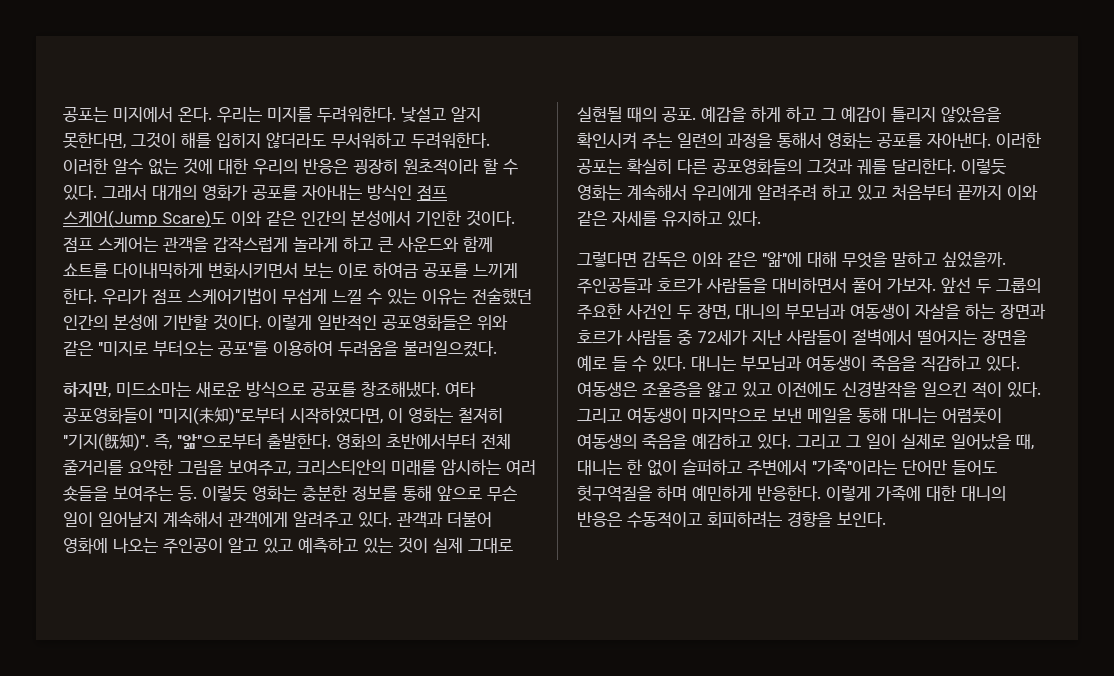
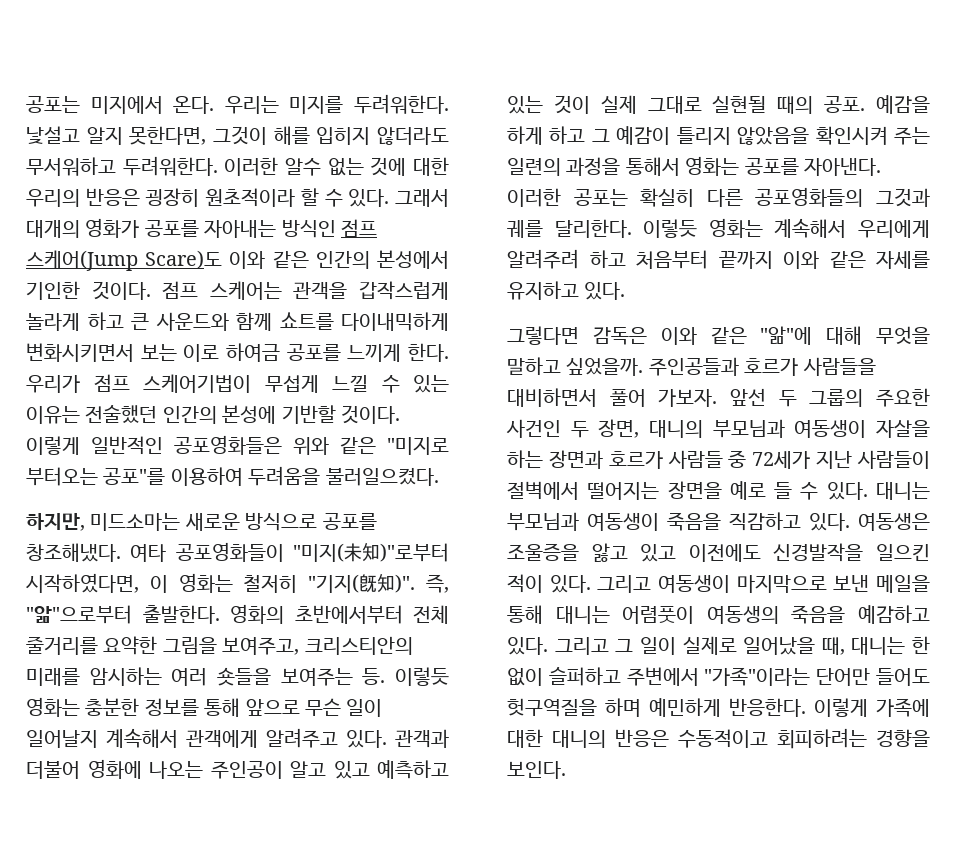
- 이렇듯 영화는 계속해서 우리에게 알려주려 하고 있고 처음부터 끝까지 이와 같은 자세를 유지하고 있다.
+ 이렇듯 영화는 계속해서 우리에게 알려주려 하고 처음부터 끝까지 이와 같은 자세를 유지하고 있다.

